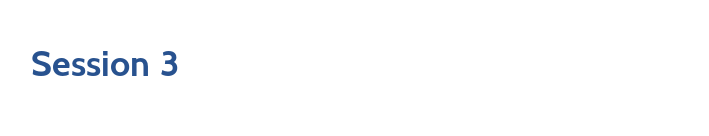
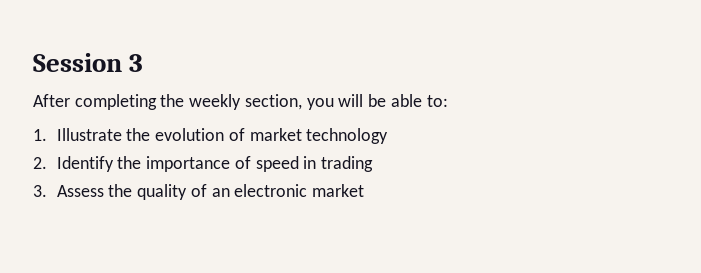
+ After completing the weekly section, you will be able to:
+ 1. Illustrate the evolution of market technology
+ 2. Identify the importance of speed in trading
+ 3. Assess the quality of an electronic market

